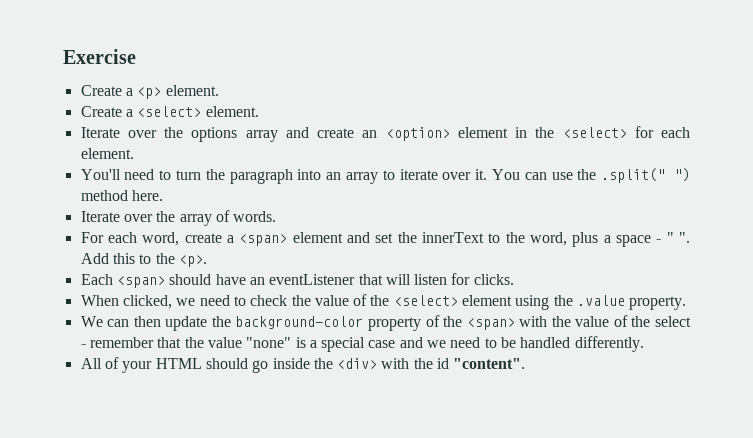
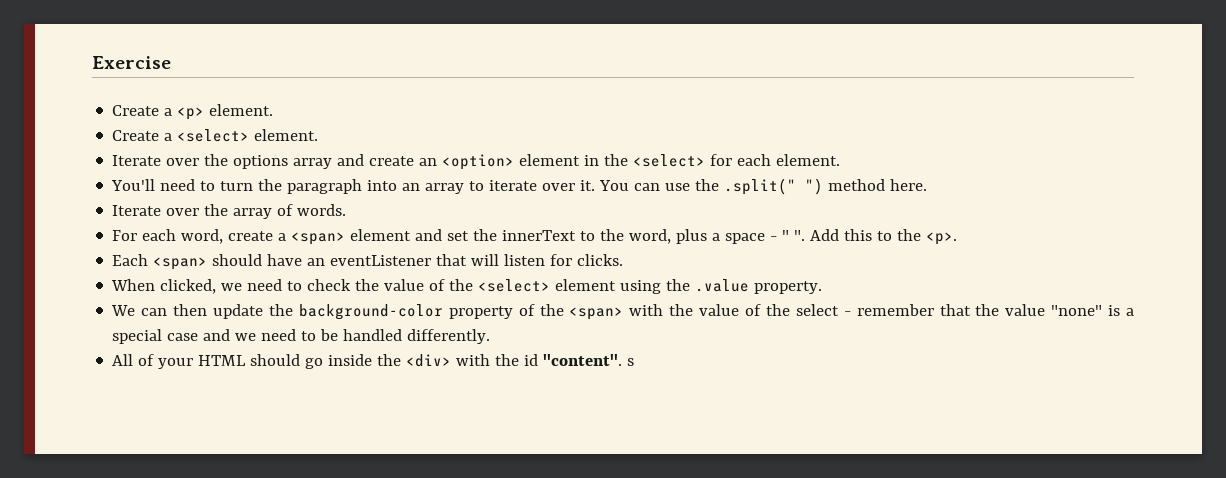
- All of your HTML should go inside the <div> with the id "content".
+ All of your HTML should go inside the <div> with the id "content". s

